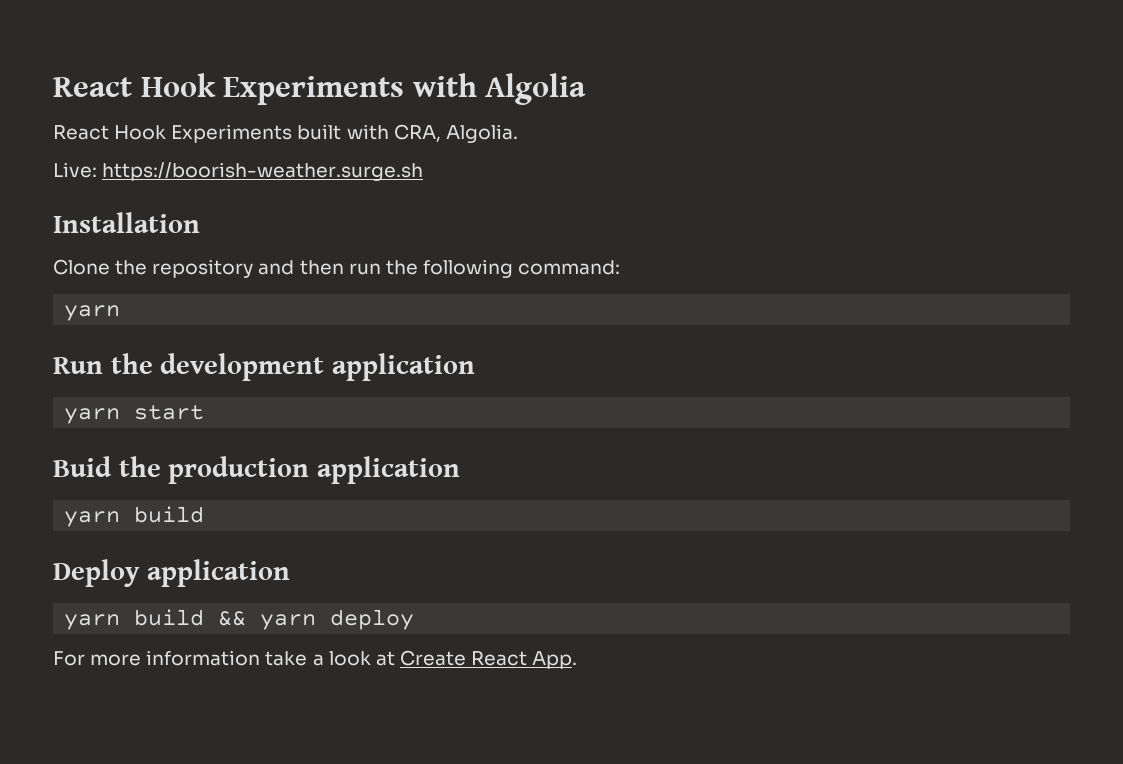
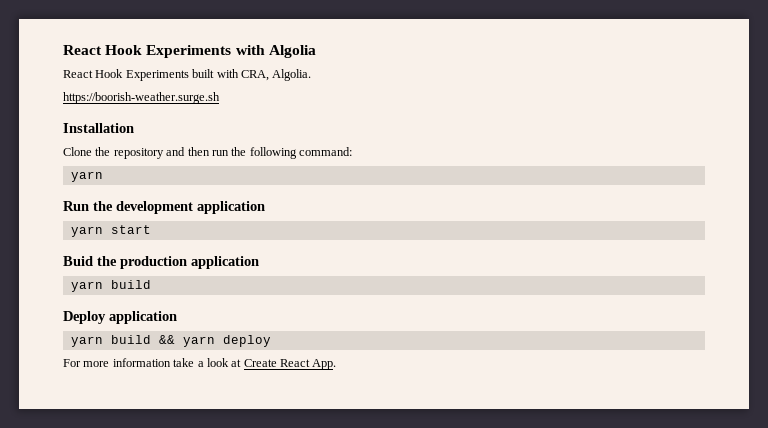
- Live: https://boorish-weather.surge.sh
+ https://boorish-weather.surge.sh

